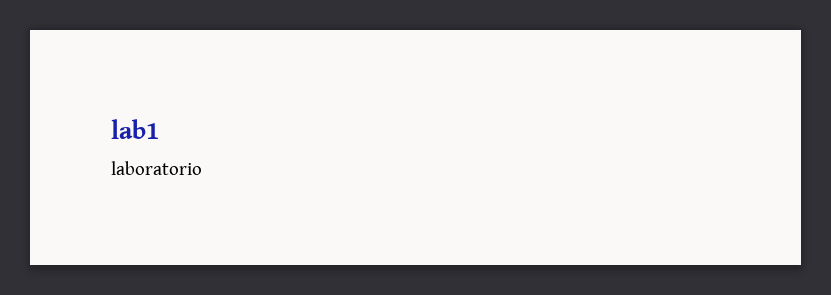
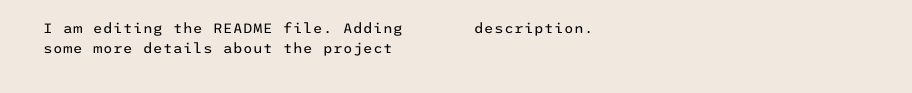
- lab1
- laboratorio
+ I am editing the README file. Adding some more details about the project description.

